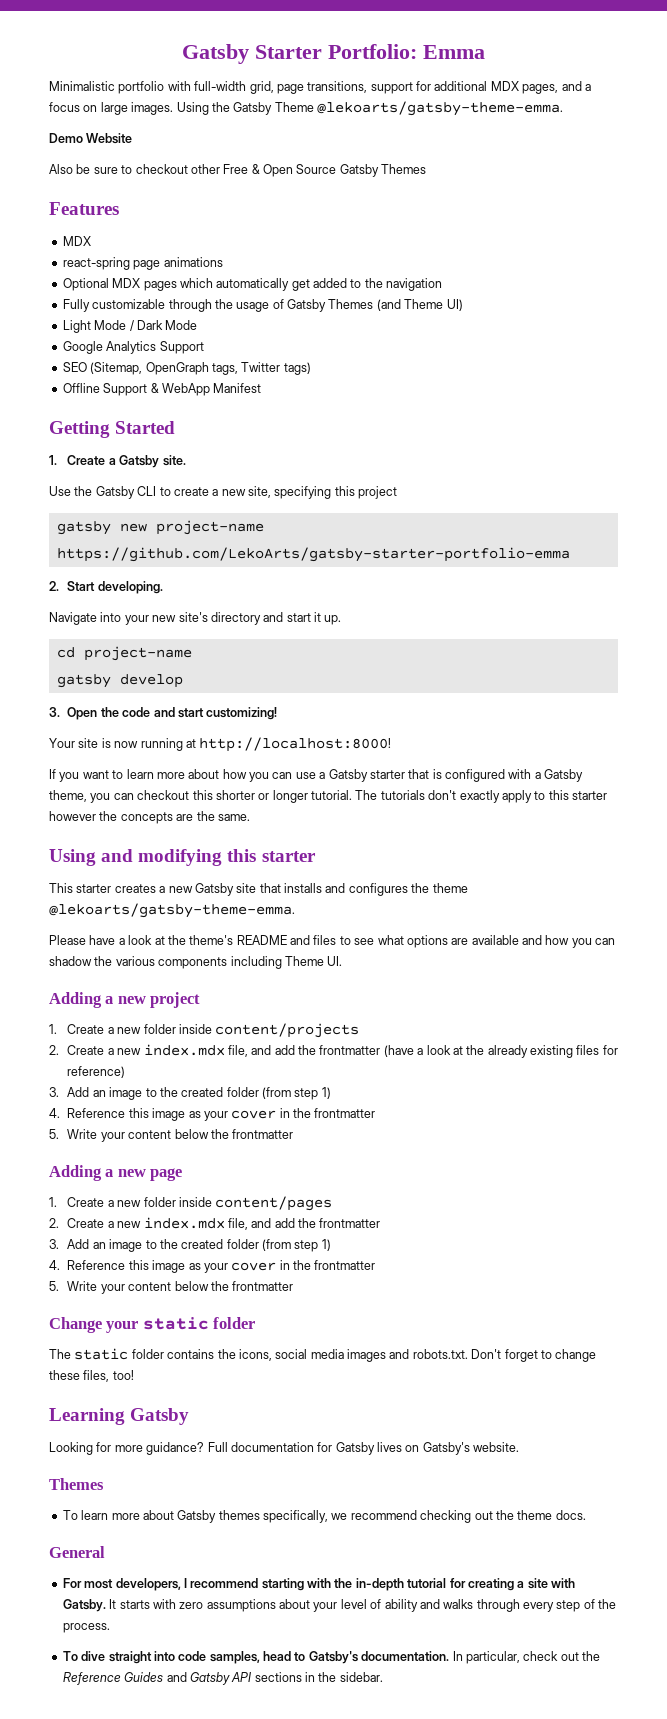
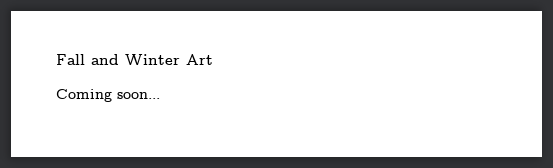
- Gatsby Starter Portfolio: Emma
- Minimalistic portfolio with full-width grid, page transitions, support for additional MDX pages, and a focus on large images. Using the Gatsby Theme @lekoarts/gatsby-theme-emma.
- Demo Website
- Also be sure to checkout other Free & Open Source Gatsby Themes
- Features
- MDX
- react-spring page animations
- Optional MDX pages which automatically get added to the navigation
- Fully customizable through the usage of Gatsby Themes (and Theme UI)
- Light Mode / Dark Mode
- Google Analytics Support
- SEO (Sitemap, OpenGraph tags, Twitter tags)
- Offline Support & WebApp Manifest
- Getting Started
- 1. Create a Gatsby site.
- Use the Gatsby CLI to create a new site, specifying this project
- gatsby new project-name https://github.com/LekoArts/gatsby-starter-portfolio-emma
- 2. Start developing.
- Navigate into your new site's directory and start it up.
- cd project-name
- gatsby develop
- 3. Open the code and start customizing!
- Your site is now running at http://localhost:8000!
- If you want to learn more about how you can use a Gatsby starter that is configured with a Gatsby theme, you can checkout this shorter or longer tutorial. The tutorials don't exactly apply to this starter however the concepts are the same.
- Using and modifying this starter
- This starter creates a new Gatsby site that installs and configures the theme @lekoarts/gatsby-theme-emma.
- Please have a look at the theme's README and files to see what options are available and how you can shadow the various components including Theme UI.
- Adding a new project
- 1. Create a new folder inside content/projects
- 2. Create a new index.mdx file, and add the frontmatter (have a look at the already existing files for reference)
- 3. Add an image to the created folder (from step 1)
- 4. Reference this image as your cover in the frontmatter
- 5. Write your content below the frontmatter
- Adding a new page
- 1. Create a new folder inside content/pages
- 2. Create a new index.mdx file, and add the frontmatter
- 3. Add an image to the created folder (from step 1)
- 4. Reference this image as your cover in the frontmatter
- 5. Write your content below the frontmatter
- Change your static folder
- The static folder contains the icons, social media images and robots.txt. Don't forget to change these files, too!
- Learning Gatsby
- Looking for more guidance? Full documentation for Gatsby lives on Gatsby's website.
- Themes
- To learn more about Gatsby themes specifically, we recommend checking out the theme docs.
- General
- For most developers, I recommend starting with the in-depth tutorial for creating a site with Gatsby. It starts with zero assumptions about your level of ability and walks through every step of the process.
- To dive straight into code samples, head to Gatsby's documentation. In particular, check out the Reference Guides and Gatsby API sections in the sidebar.
+ Fall and Winter Art
+ Coming soon...

